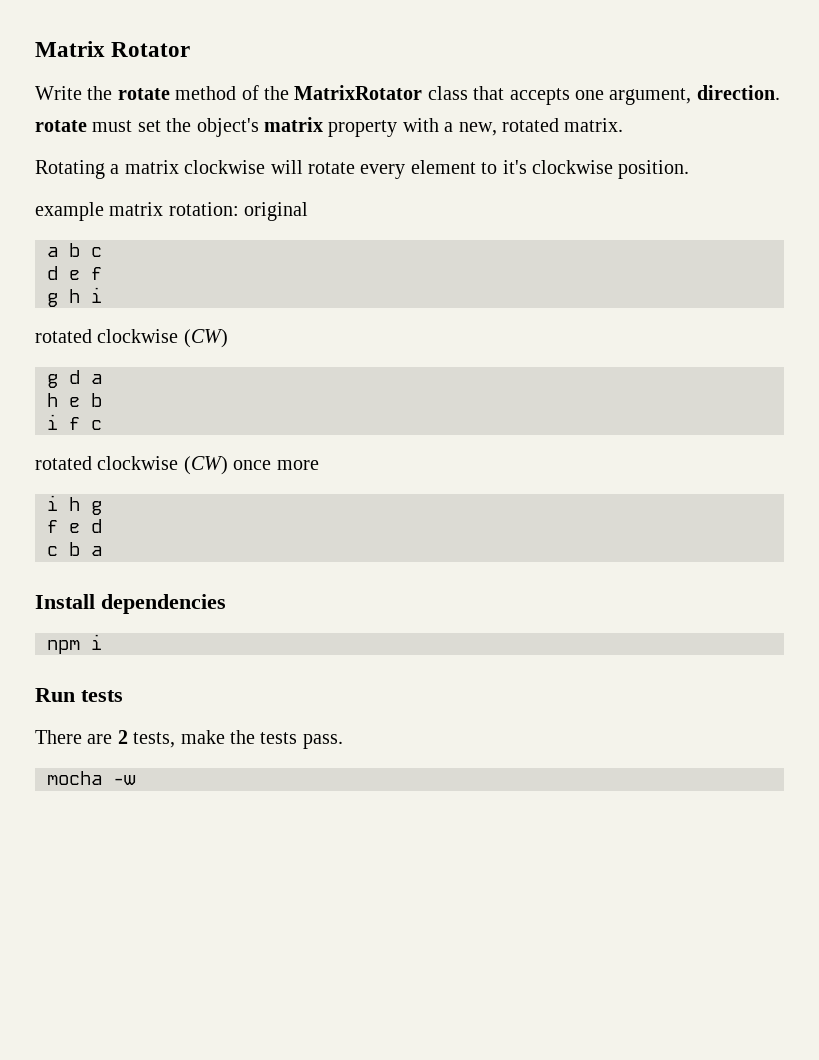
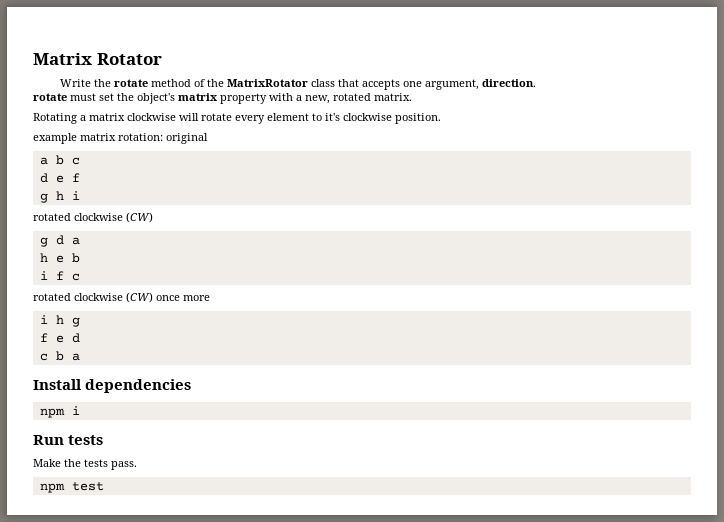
- There are 2 tests, make the tests pass.
+ Make the tests pass.
- mocha -w
+ npm test

